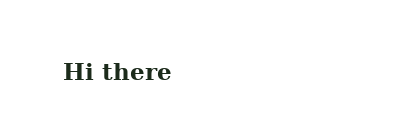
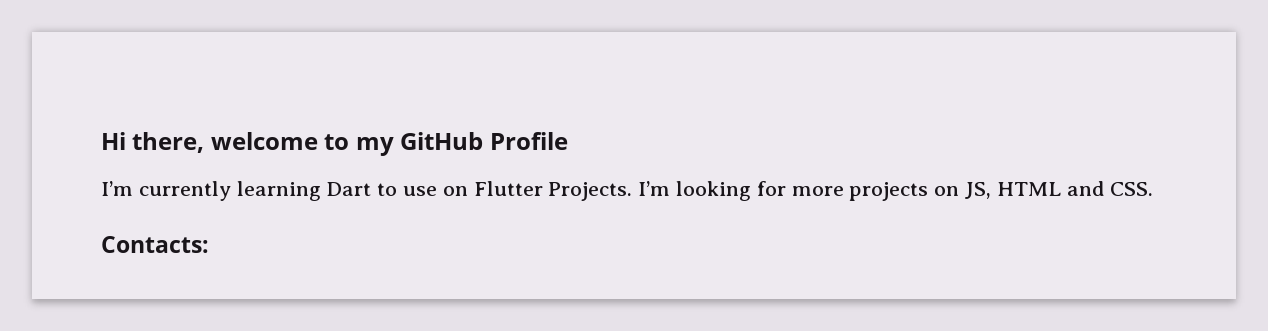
- Hi there
+ Hi there, welcome to my GitHub Profile
+ I’m currently learning Dart to use on Flutter Projects. I’m looking for more projects on JS, HTML and CSS.
+ Contacts:

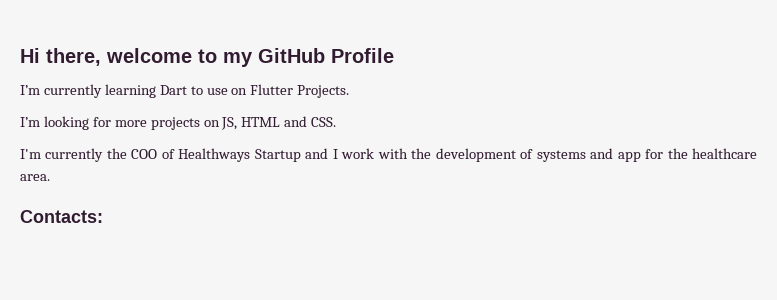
- I’m currently learning Dart to use on Flutter Projects. I’m looking for more projects on JS, HTML and CSS.
+ I’m currently learning Dart to use on Flutter Projects.
+ I’m looking for more projects on JS, HTML and CSS.
+ I'm currently the COO of Healthways Startup and I work with the development of systems and app for the healthcare area.

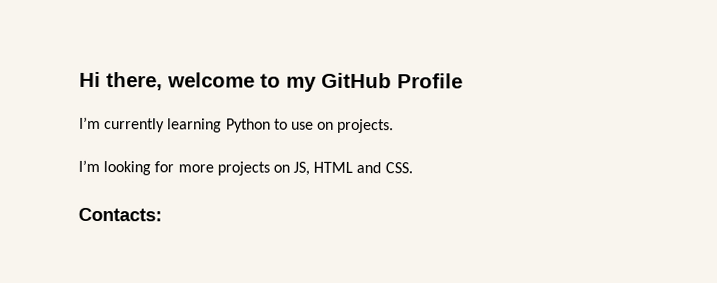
- I’m currently learning Dart to use on Flutter Projects.
+ I’m currently learning Python to use on projects.
- I'm currently the COO of Healthways Startup and I work with the development of systems and app for the healthcare area.

